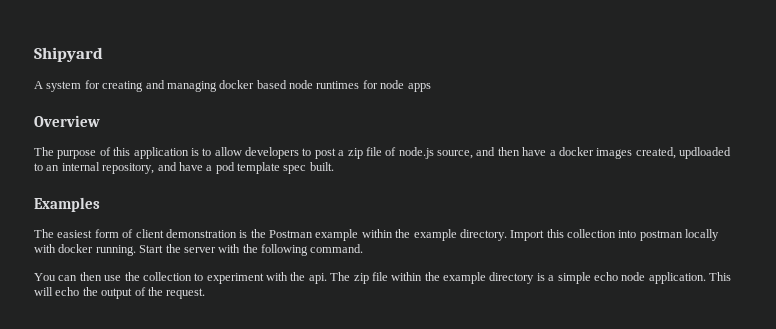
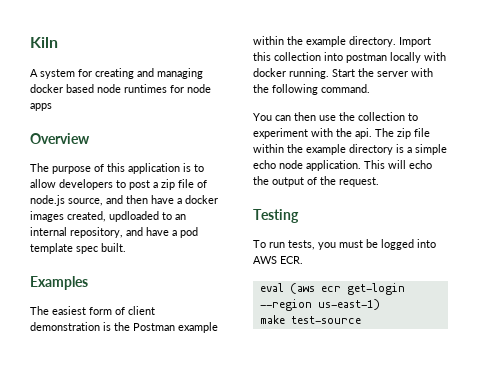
- Shipyard
+ Kiln
+ Testing
+ To run tests, you must be logged into AWS ECR.
+ eval (aws ecr get-login --region us-east-1)
+ make test-source

